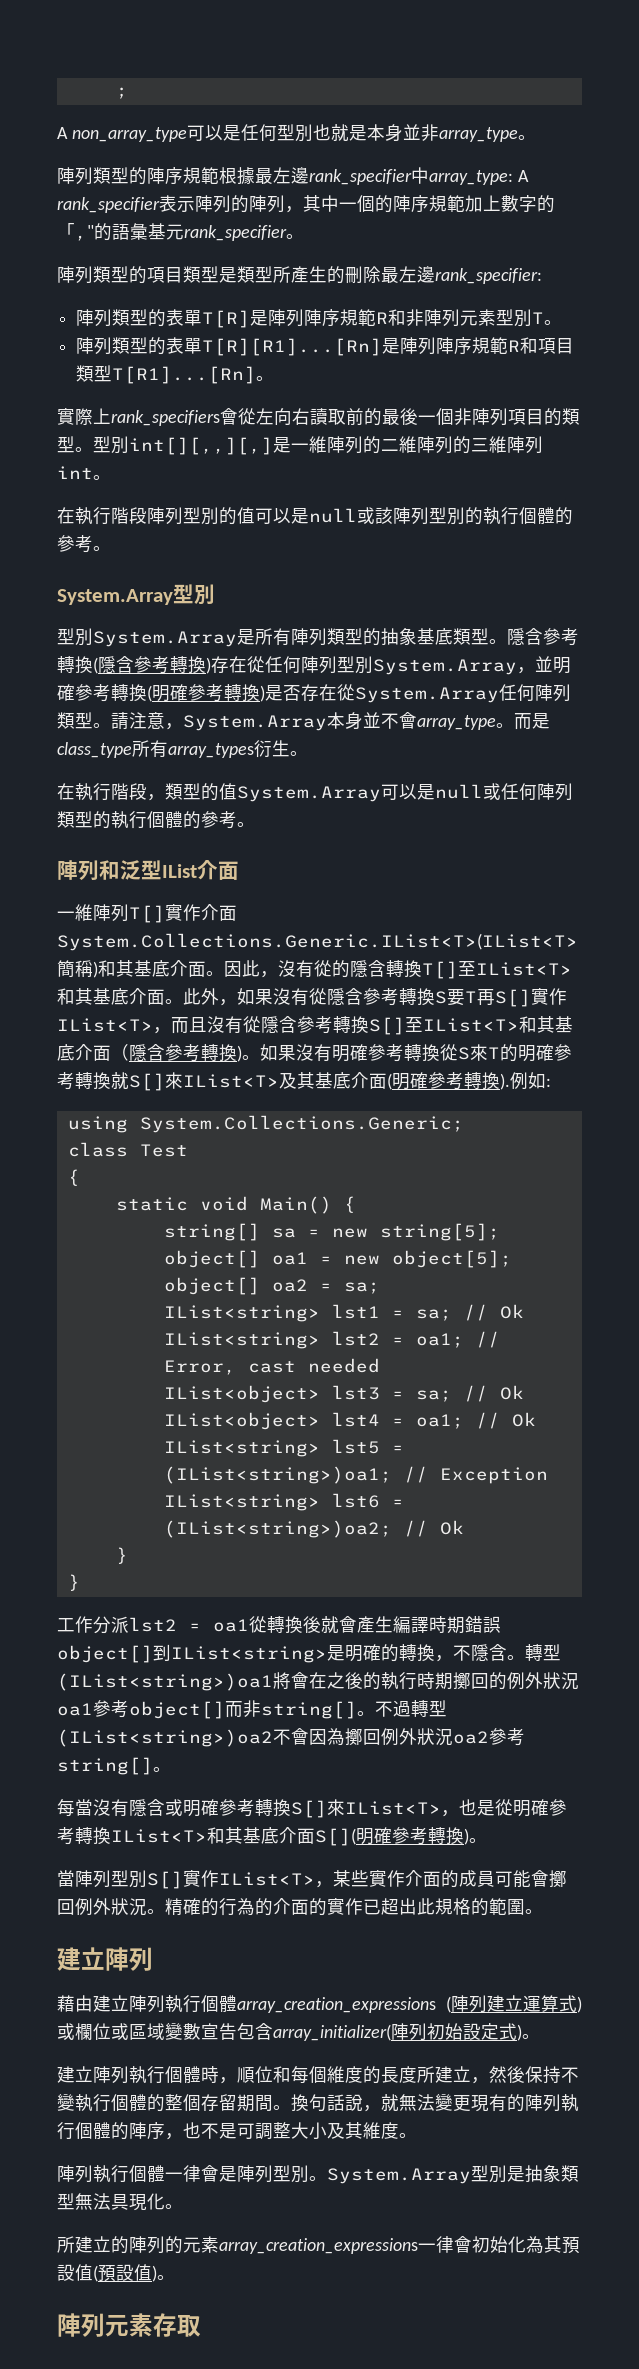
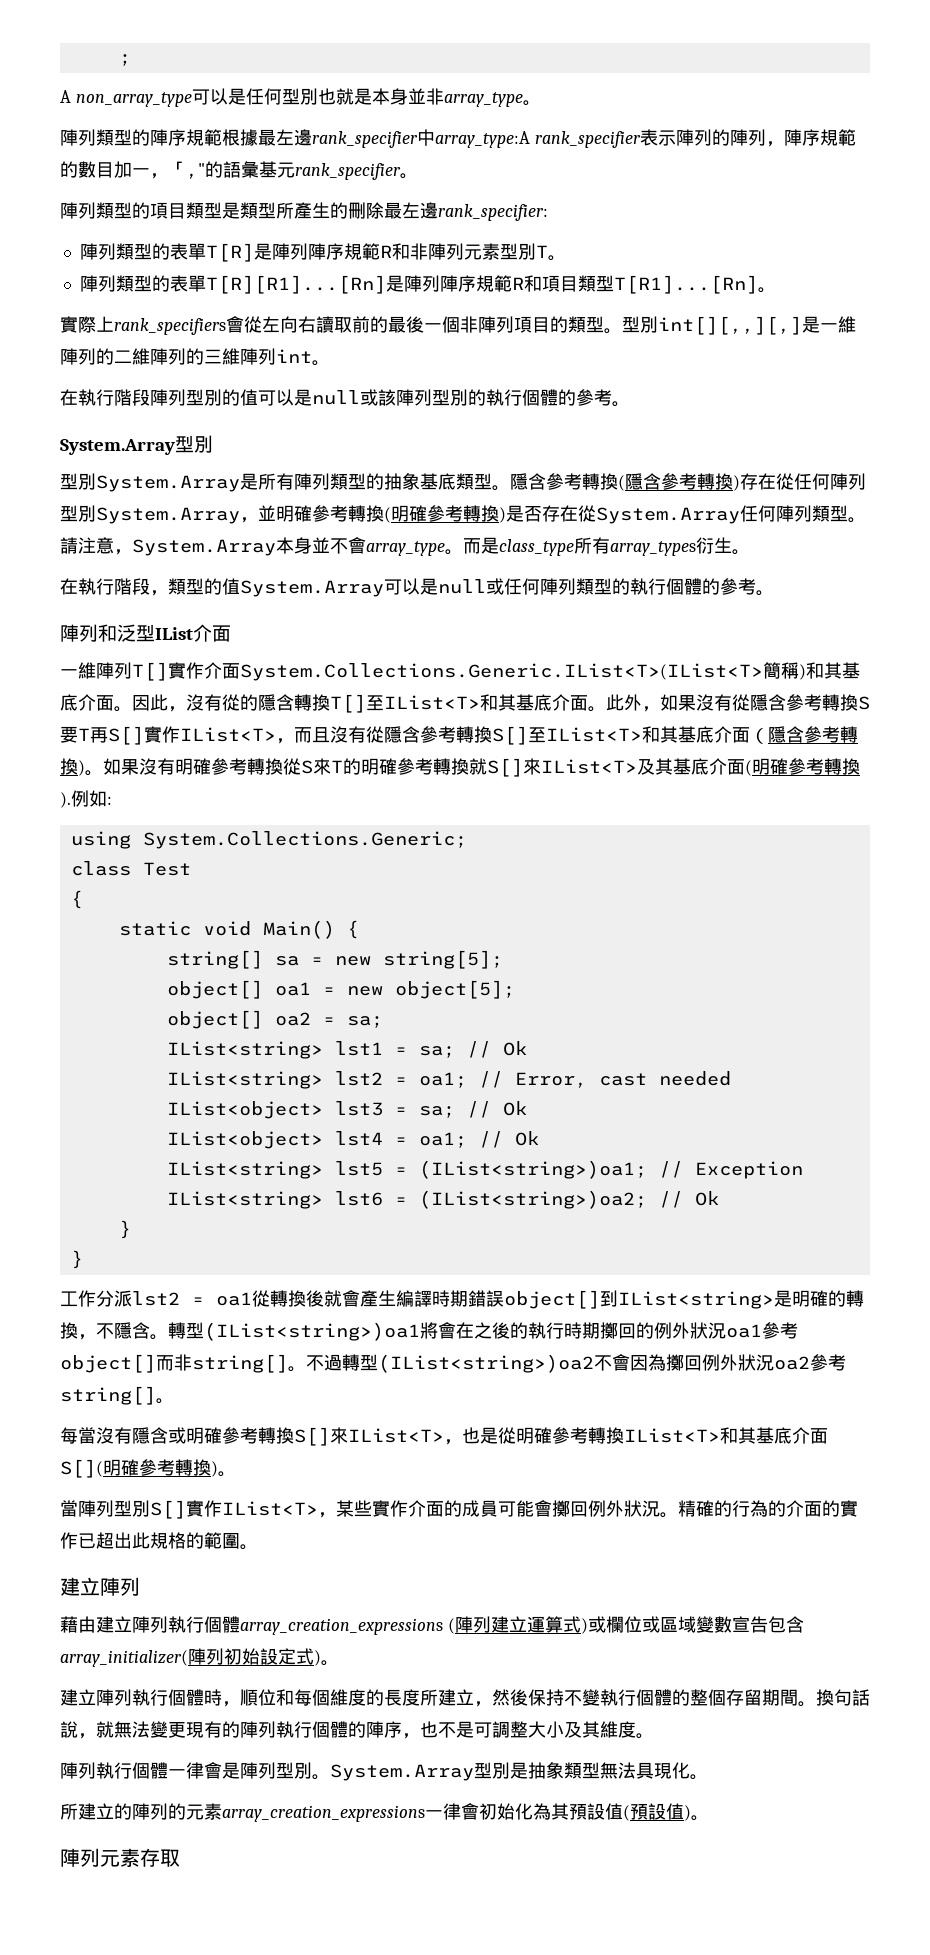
- 陣列類型的陣序規範根據最左邊rank_specifier中array_type: A rank_specifier表示陣列的陣列，其中一個的陣序規範加上數字的「,"的語彙基元rank_specifier。
+ 陣列類型的陣序規範根據最左邊rank_specifier中array_type:A rank_specifier表示陣列的陣列，陣序規範的數目加一，「,"的語彙基元rank_specifier。

